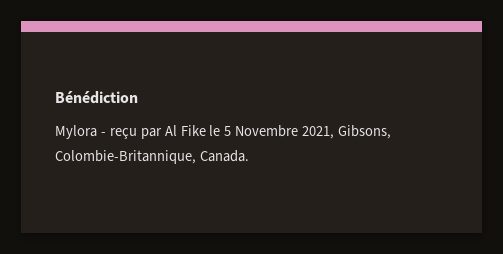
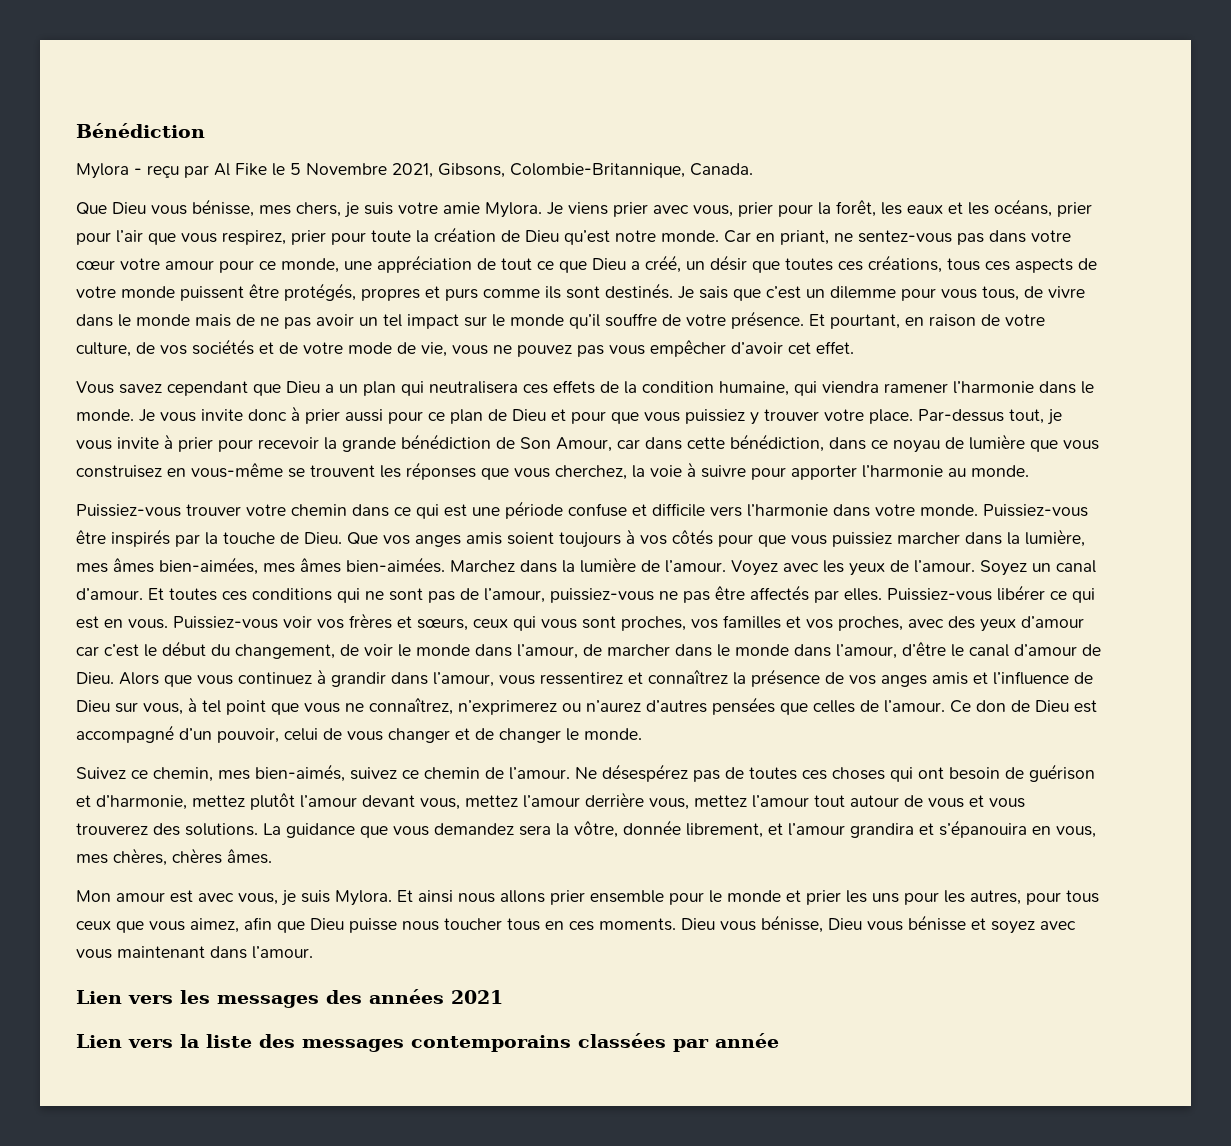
+ Que Dieu vous bénisse, mes chers, je suis votre amie Mylora. Je viens prier avec vous, prier pour la forêt, les eaux et les océans, prier pour l’air que vous respirez, prier pour toute la création de Dieu qu’est notre monde. Car en priant, ne sentez-vous pas dans votre cœur votre amour pour ce monde, une appréciation de tout ce que Dieu a créé, un désir que toutes ces créations, tous ces aspects de votre monde puissent être protégés, propres et purs comme ils sont destinés. Je sais que c’est un dilemme pour vous tous, de vivre dans le monde mais de ne pas avoir un tel impact sur le monde qu’il souffre de votre présence. Et pourtant, en raison de votre culture, de vos sociétés et de votre mode de vie, vous ne pouvez pas vous empêcher d’avoir cet effet.
+ Vous savez cependant que Dieu a un plan qui neutralisera ces effets de la condition humaine, qui viendra ramener l’harmonie dans le monde. Je vous invite donc à prier aussi pour ce plan de Dieu et pour que vous puissiez y trouver votre place. Par-dessus tout, je vous invite à prier pour recevoir la grande bénédiction de Son Amour, car dans cette bénédiction, dans ce noyau de lumière que vous construisez en vous-même se trouvent les réponses que vous cherchez, la voie à suivre pour apporter l’harmonie au monde.
+ Puissiez-vous trouver votre chemin dans ce qui est une période confuse et difficile vers l’harmonie dans votre monde. Puissiez-vous être inspirés par la touche de Dieu. Que vos anges amis soient toujours à vos côtés pour que vous puissiez marcher dans la lumière, mes âmes bien-aimées, mes âmes bien-aimées. Marchez dans la lumière de l’amour. Voyez avec les yeux de l’amour. Soyez un canal d’amour. Et toutes ces conditions qui ne sont pas de l’amour, puissiez-vous ne pas être affectés par elles. Puissiez-vous libérer ce qui est en vous. Puissiez-vous voir vos frères et sœurs, ceux qui vous sont proches, vos familles et vos proches, avec des yeux d’amour car c’est le début du changement, de voir le monde dans l’amour, de marcher dans le monde dans l’amour, d’être le canal d’amour de Dieu. Alors que vous continuez à grandir dans l’amour, vous ressentirez et connaîtrez la présence de vos anges amis et l’influence de Dieu sur vous, à tel point que vous ne connaîtrez, n’exprimerez ou n’aurez d’autres pensées que celles de l’amour. Ce don de Dieu est accompagné d’un pouvoir, celui de vous changer et de changer le monde.
+ Suivez ce chemin, mes bien-aimés, suivez ce chemin de l’amour. Ne désespérez pas de toutes ces choses qui ont besoin de guérison et d’harmonie, mettez plutôt l’amour devant vous, mettez l’amour derrière vous, mettez l’amour tout autour de vous et vous trouverez des solutions. La guidance que vous demandez sera la vôtre, donnée librement, et l’amour grandira et s’épanouira en vous, mes chères, chères âmes.
+ Mon amour est avec vous, je suis Mylora. Et ainsi nous allons prier ensemble pour le monde et prier les uns pour les autres, pour tous ceux que vous aimez, afin que Dieu puisse nous toucher tous en ces moments. Dieu vous bénisse, Dieu vous bénisse et soyez avec vous maintenant dans l’amour.
+ Lien vers les messages des années 2021
+ Lien vers la liste des messages contemporains classées par année

